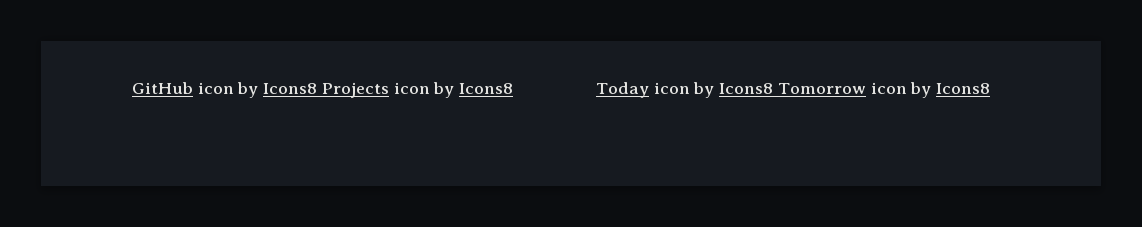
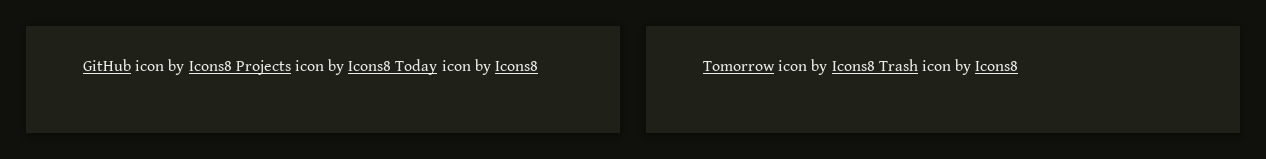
- GitHub icon by Icons8 Projects icon by Icons8 Today icon by Icons8 Tomorrow icon by Icons8
+ GitHub icon by Icons8 Projects icon by Icons8 Today icon by Icons8 Tomorrow icon by Icons8 Trash icon by Icons8

